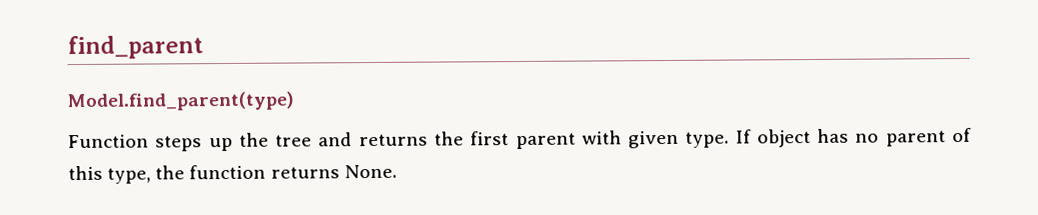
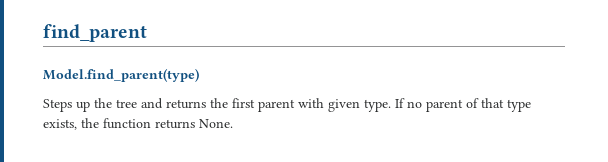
- Function steps up the tree and returns the first parent with given type.
+ Steps up the tree and returns the first parent with given type.
- If object has no parent of this type, the function returns None.
+ If no parent of that type exists, the function returns None.

